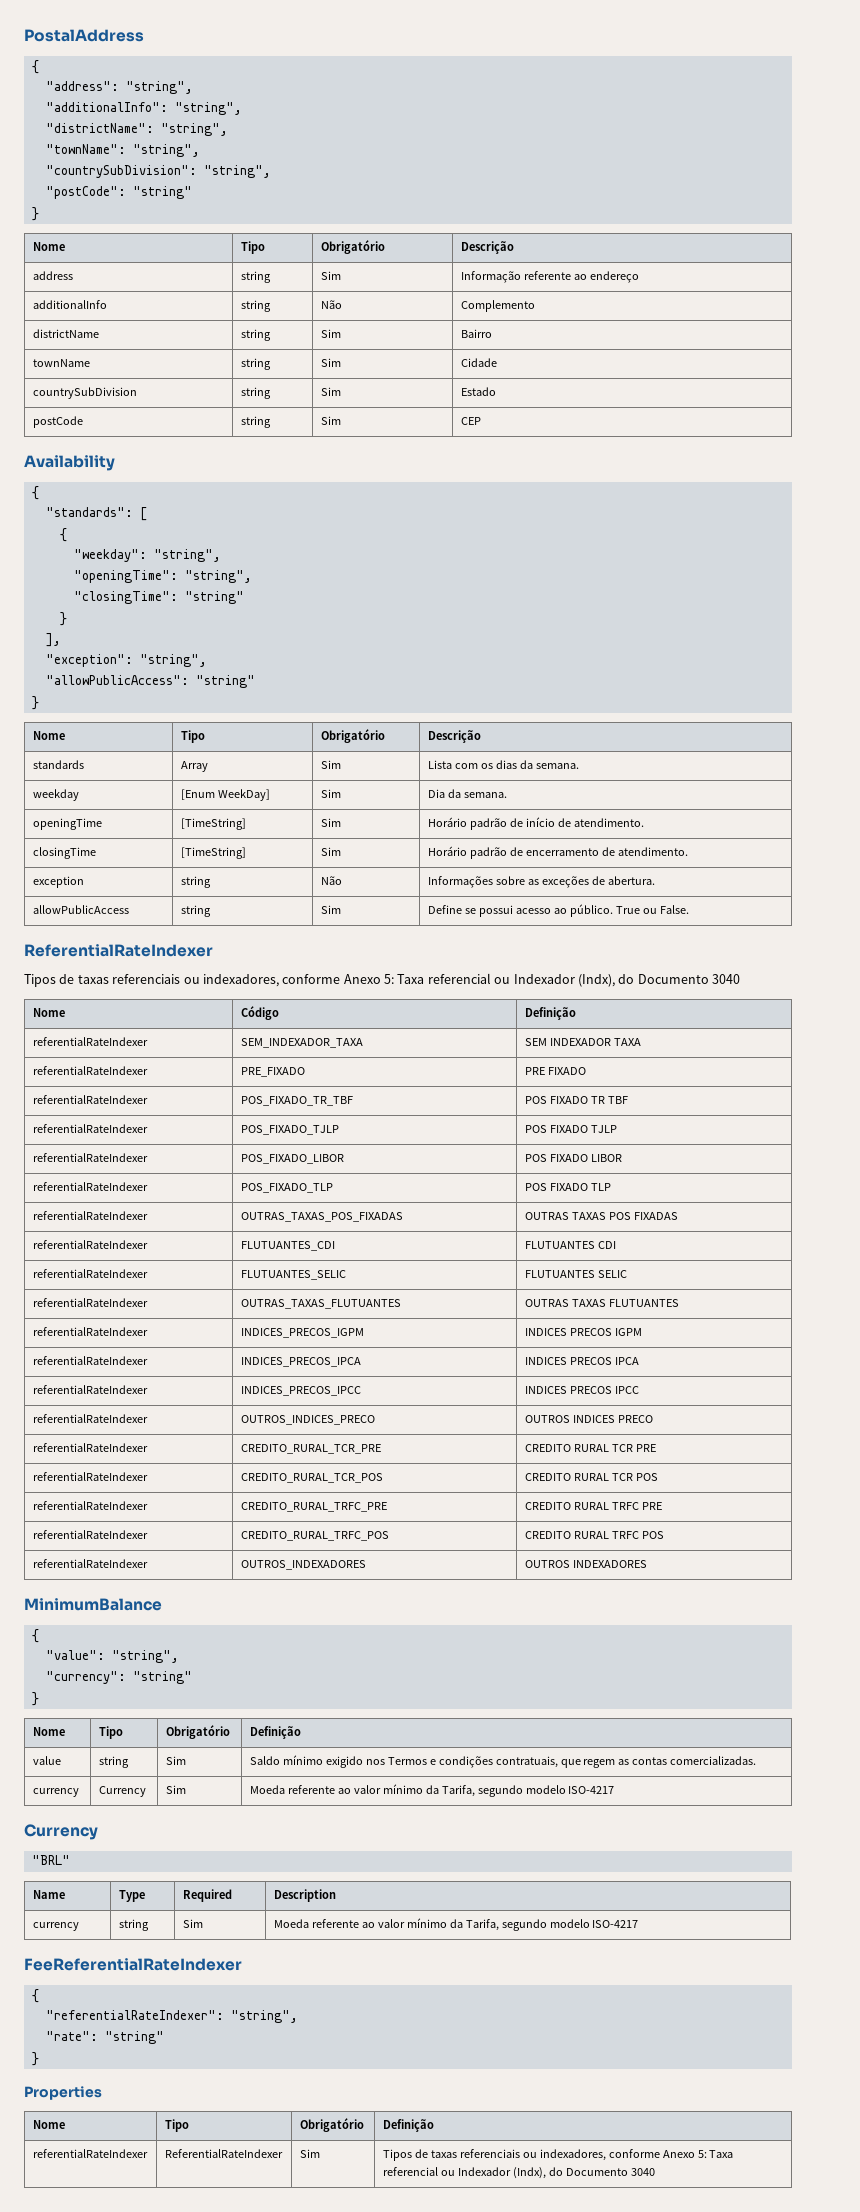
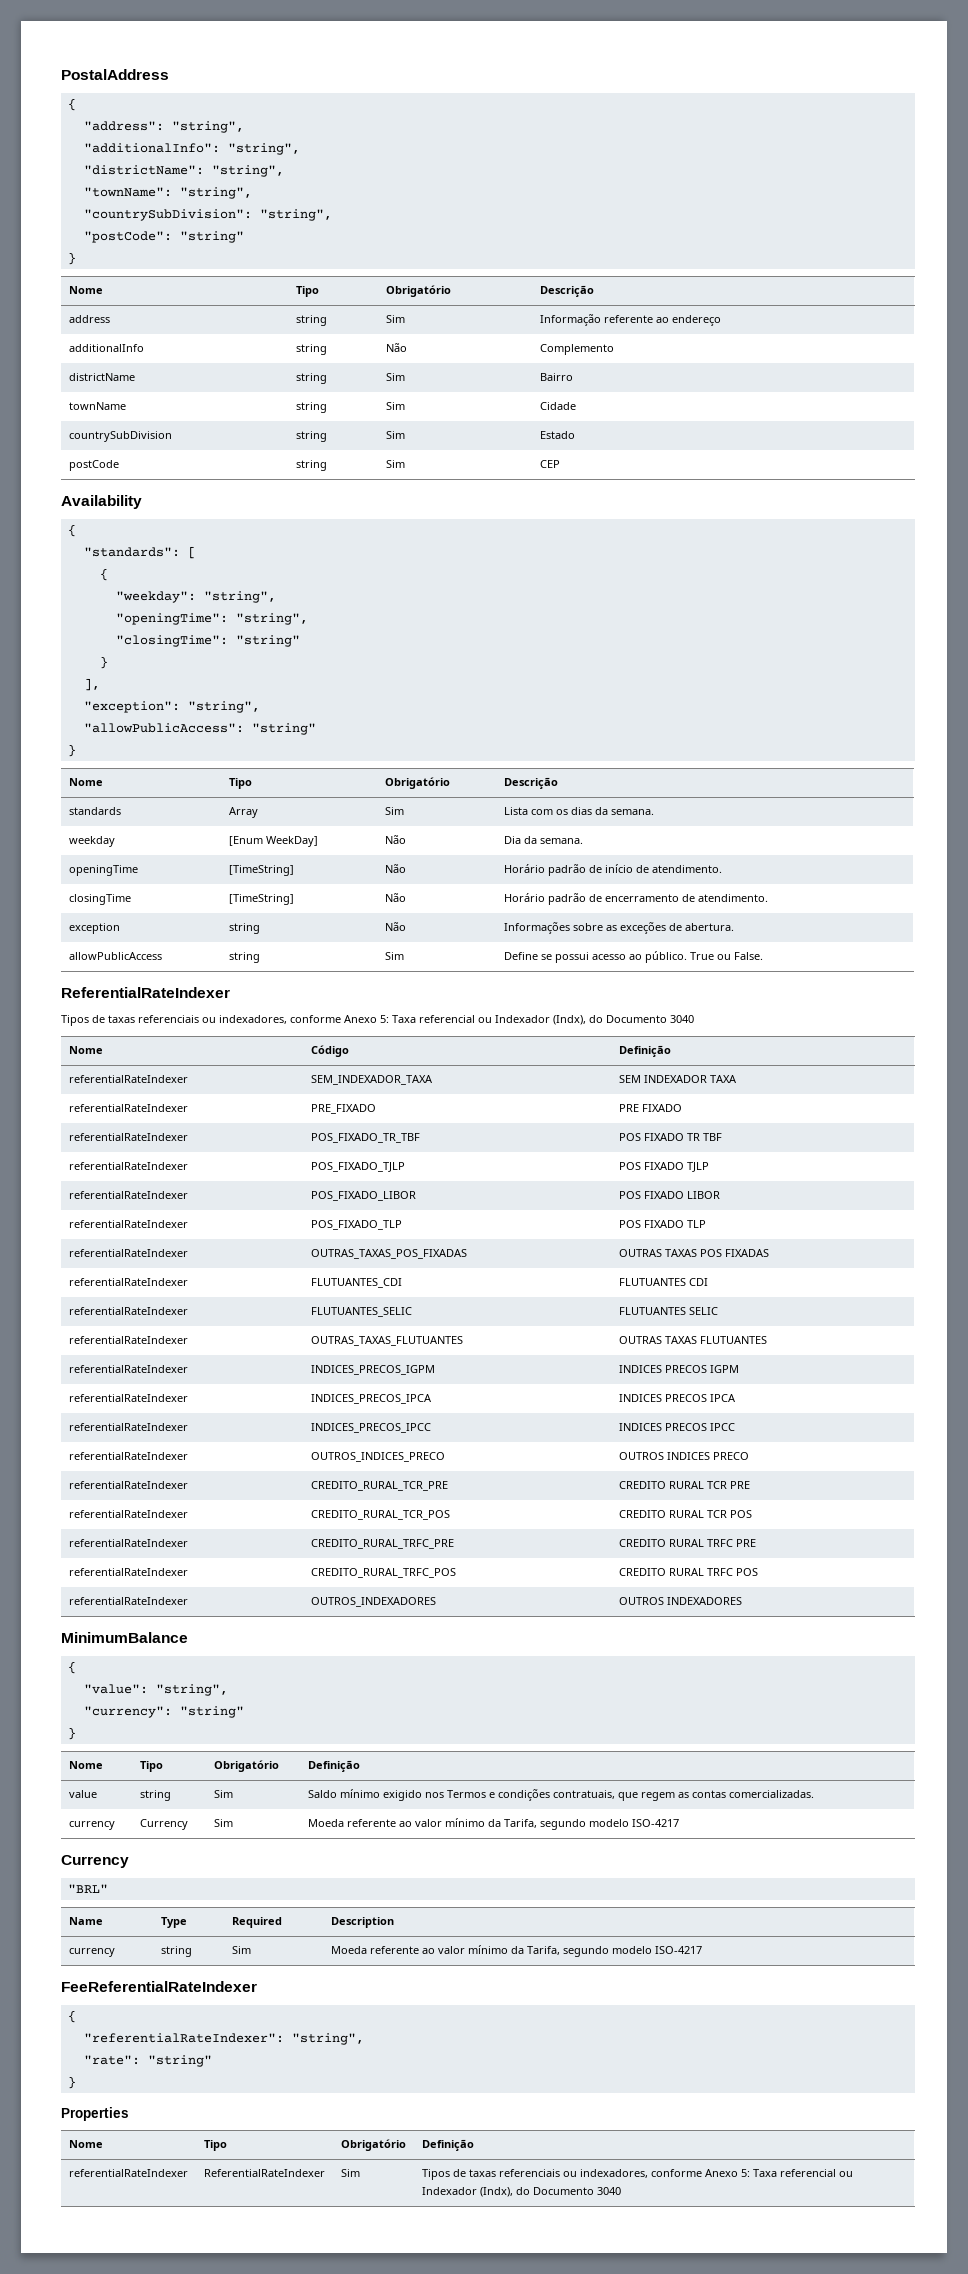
- weekday | [Enum WeekDay] | Sim | Dia da semana.
+ weekday | [Enum WeekDay] | Não | Dia da semana.
- openingTime | [TimeString] | Sim | Horário padrão de início de atendimento.
+ openingTime | [TimeString] | Não | Horário padrão de início de atendimento.
- closingTime | [TimeString] | Sim | Horário padrão de encerramento de atendimento.
+ closingTime | [TimeString] | Não | Horário padrão de encerramento de atendimento.

